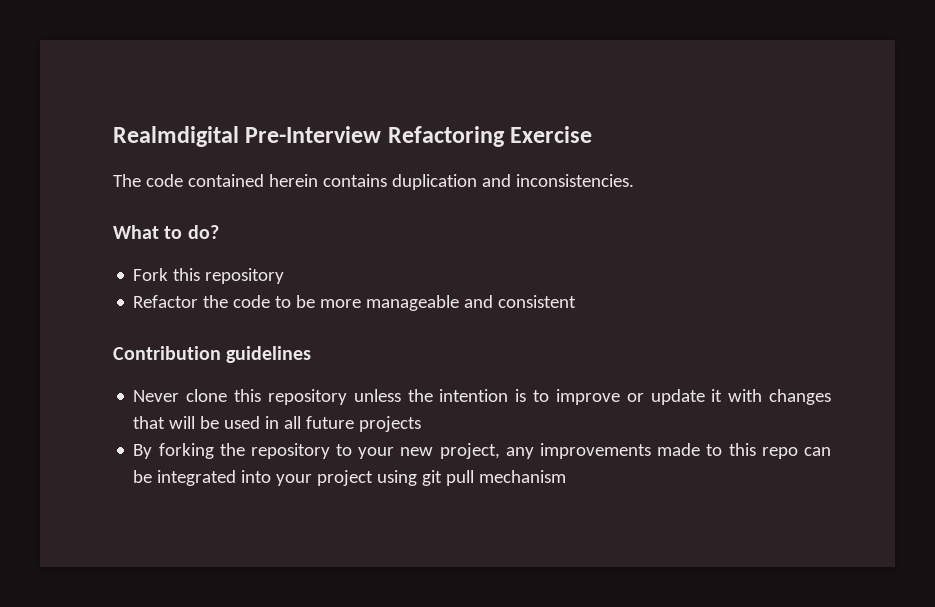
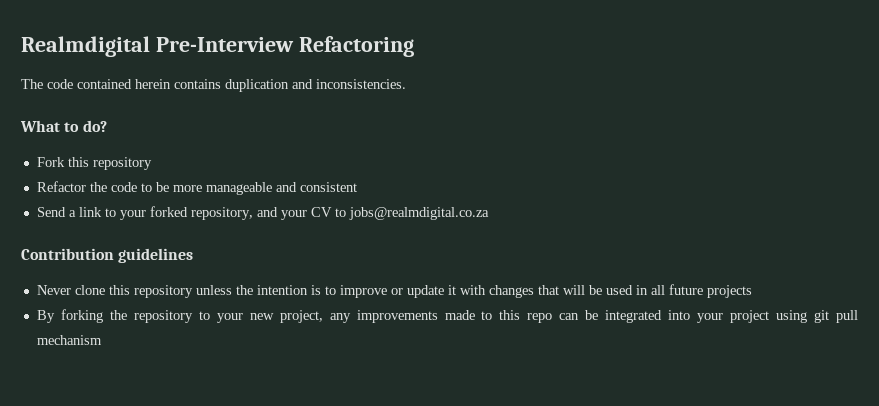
- Realmdigital Pre-Interview Refactoring Exercise
+ Realmdigital Pre-Interview Refactoring
+ Send a link to your forked repository, and your CV to jobs@realmdigital.co.za

